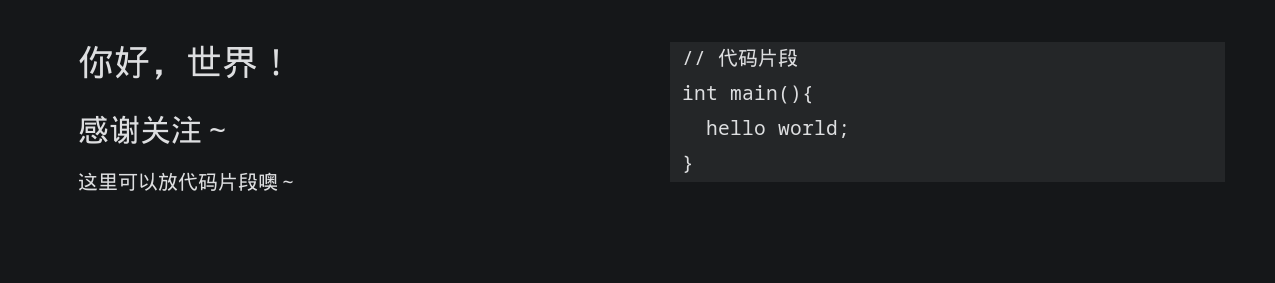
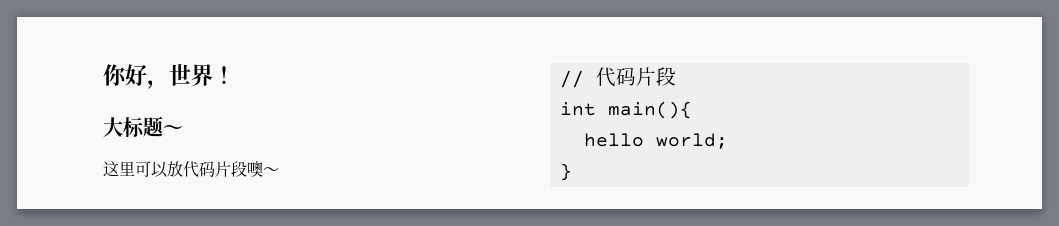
- 感谢关注～
+ 大标题～

